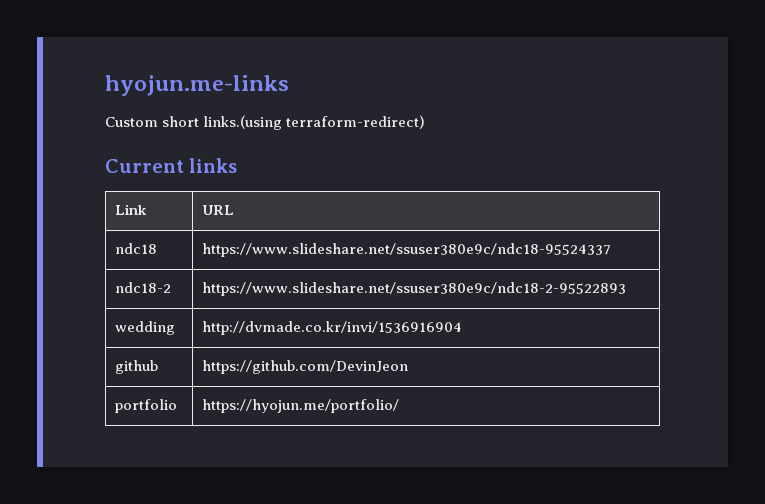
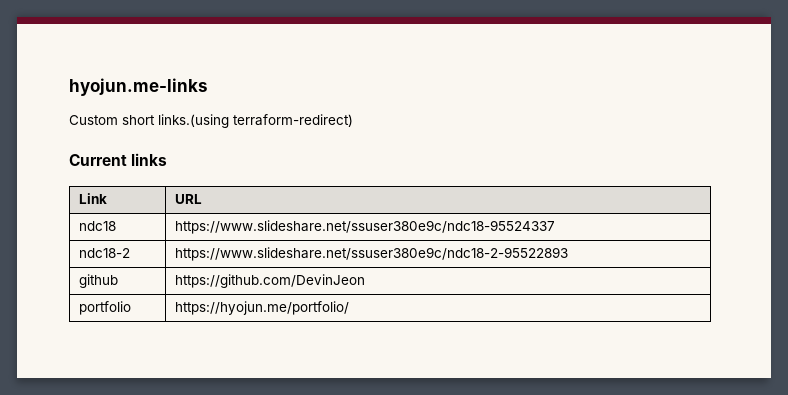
- wedding | http://dvmade.co.kr/invi/1536916904

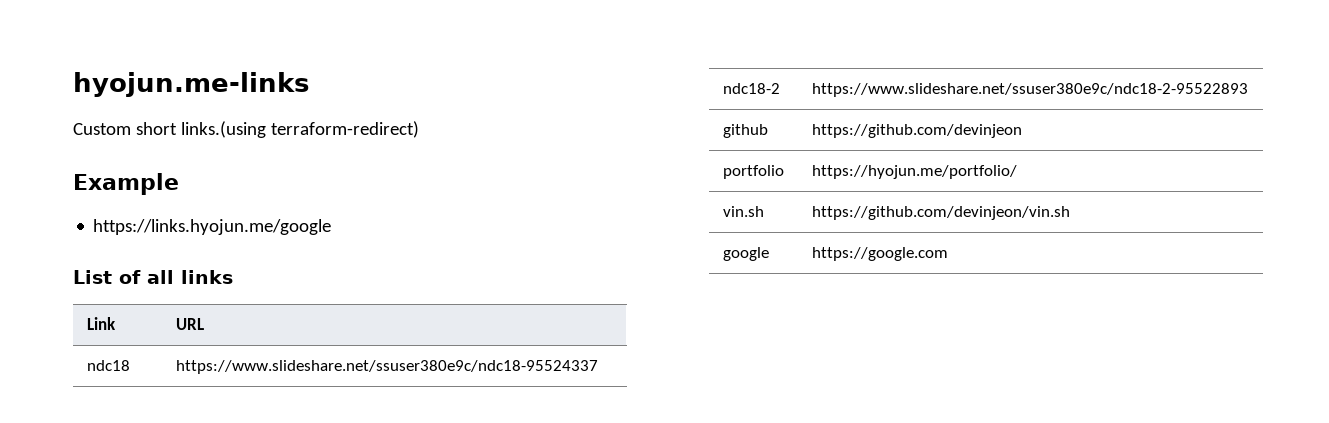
- Current links
+ Example
+ https://links.hyojun.me/google
+ List of all links
- github | https://github.com/DevinJeon
+ github | https://github.com/devinjeon
+ vin.sh | https://github.com/devinjeon/vin.sh
+ google | https://google.com

